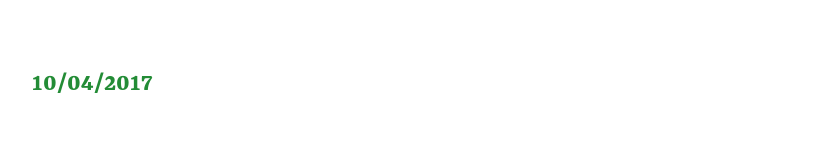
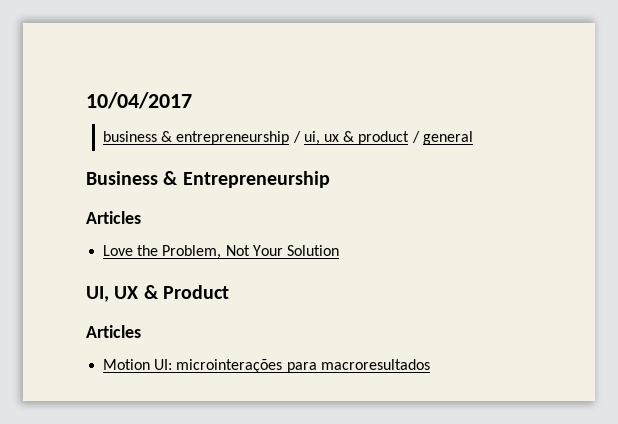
+ business & entrepreneurship / ui, ux & product / general
+ Business & Entrepreneurship
+ Articles
+ Love the Problem, Not Your Solution
+ UI, UX & Product
+ Articles
+ Motion UI: microinterações para macroresultados

